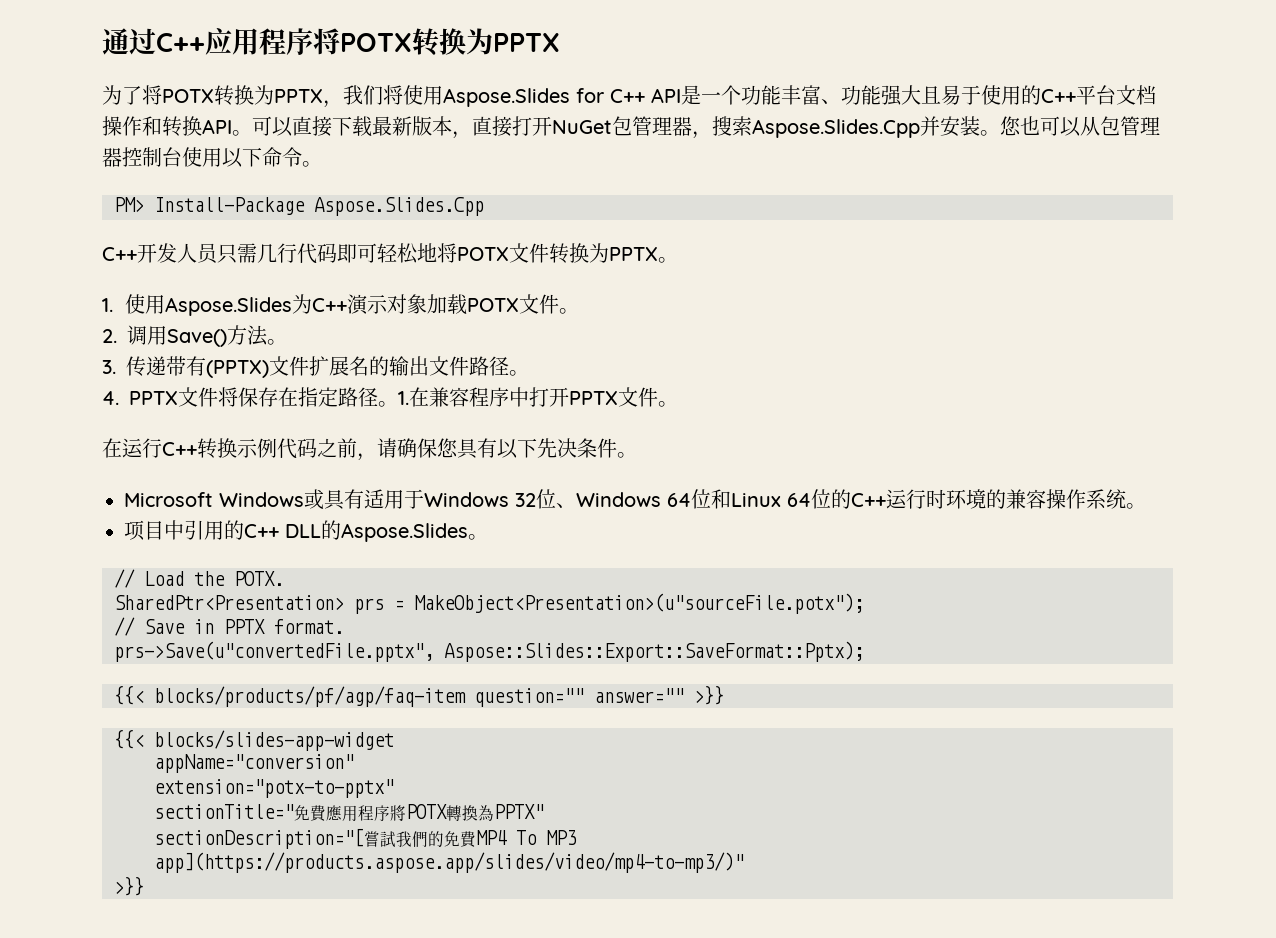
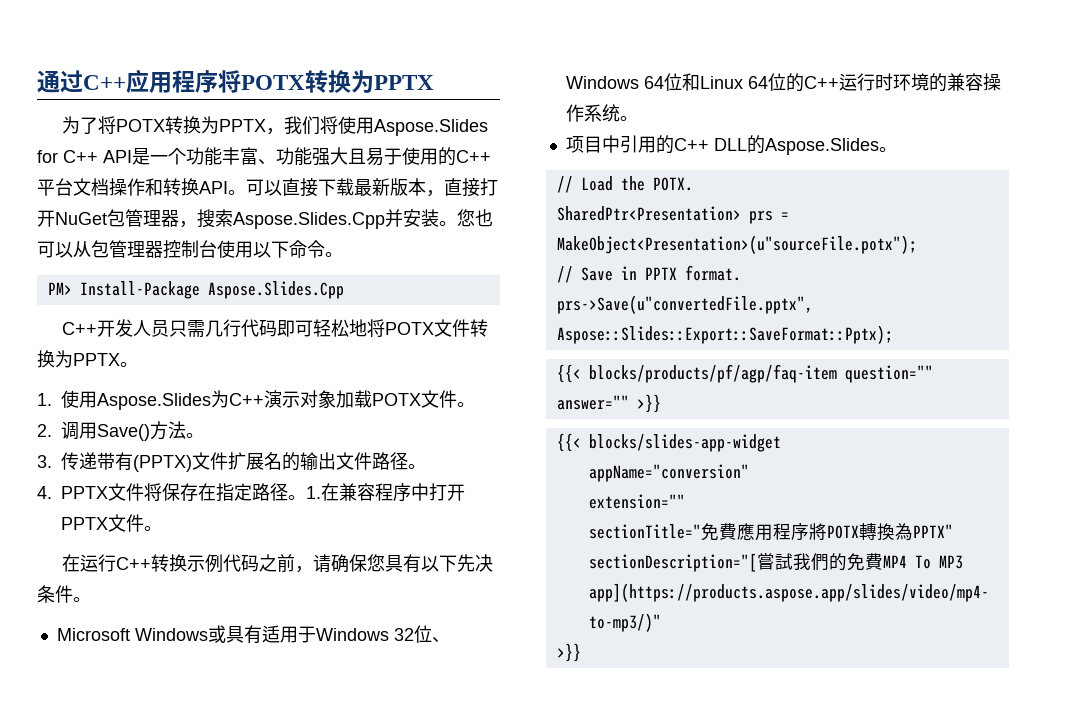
- extension="potx-to-pptx"
+ extension=""

